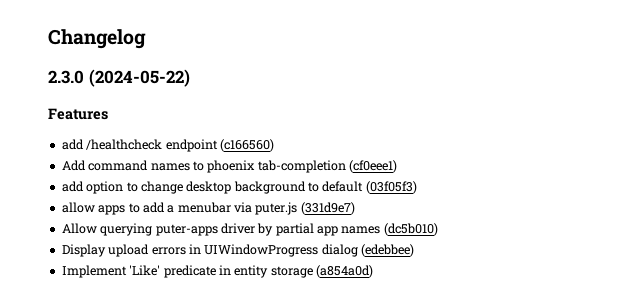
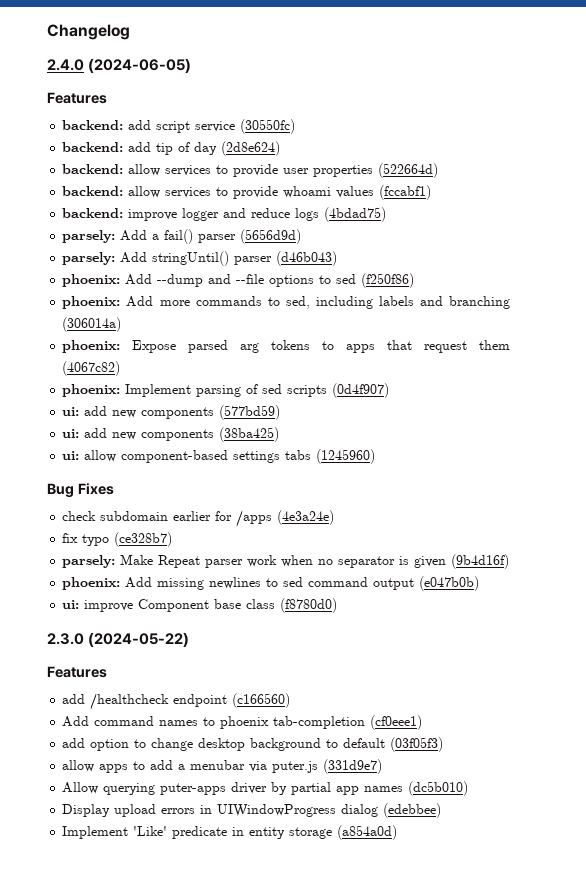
+ 2.4.0 (2024-06-05)
+ Features
+ backend: add script service (30550fc)
+ backend: add tip of day (2d8e624)
+ backend: allow services to provide user properties (522664d)
+ backend: allow services to provide whoami values (fccabf1)
+ backend: improve logger and reduce logs (4bdad75)
+ parsely: Add a fail() parser (5656d9d)
+ parsely: Add stringUntil() parser (d46b043)
+ phoenix: Add --dump and --file options to sed (f250f86)
+ phoenix: Add more commands to sed, including labels and branching (306014a)
+ phoenix: Expose parsed arg tokens to apps that request them (4067c82)
+ phoenix: Implement parsing of sed scripts (0d4f907)
+ ui: add new components (577bd59)
+ ui: add new components (38ba425)
+ ui: allow component-based settings tabs (1245960)
+ Bug Fixes
+ check subdomain earlier for /apps (4e3a24e)
+ fix typo (ce328b7)
+ parsely: Make Repeat parser work when no separator is given (9b4d16f)
+ phoenix: Add missing newlines to sed command output (e047b0b)
+ ui: improve Component base class (f8780d0)

